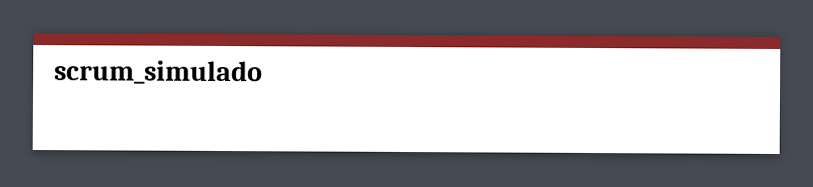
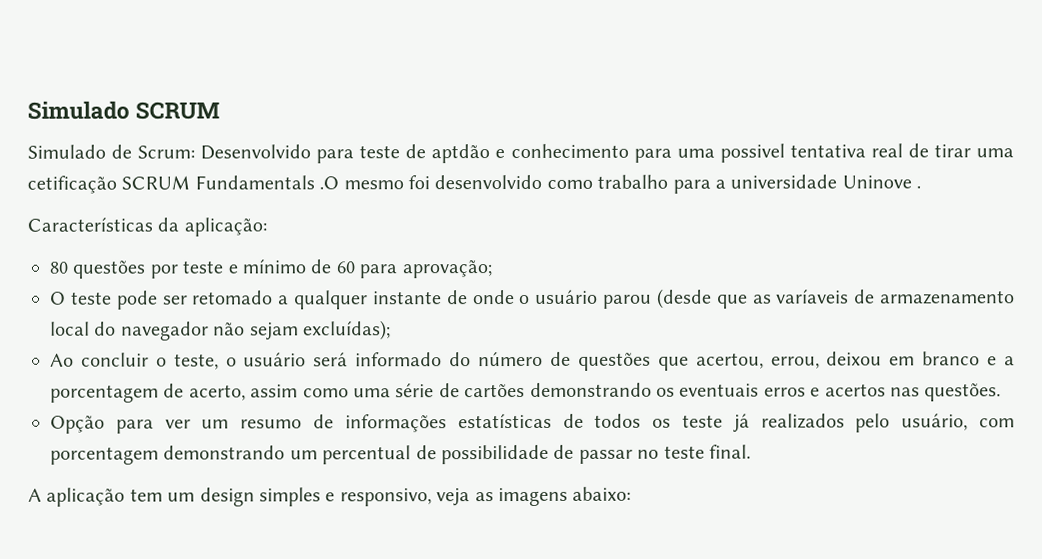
- scrum_simulado
+ Simulado SCRUM
+ Simulado de Scrum: Desenvolvido para teste de aptdão e conhecimento para uma possivel tentativa real de tirar uma cetificação SCRUM Fundamentals .O mesmo foi desenvolvido como trabalho para a universidade Uninove .
+ Características da aplicação:
+ 80 questões por teste e mínimo de 60 para aprovação;
+ O teste pode ser retomado a qualquer instante de onde o usuário parou (desde que as varíaveis de armazenamento local do navegador não sejam excluídas);
+ Ao concluir o teste, o usuário será informado do número de questões que acertou, errou, deixou em branco e a porcentagem de acerto, assim como uma série de cartões demonstrando os eventuais erros e acertos nas questões.
+ Opção para ver um resumo de informações estatísticas de todos os teste já realizados pelo usuário, com porcentagem demonstrando um percentual de possibilidade de passar no teste final.
+ A aplicação tem um design simples e responsivo, veja as imagens abaixo:

